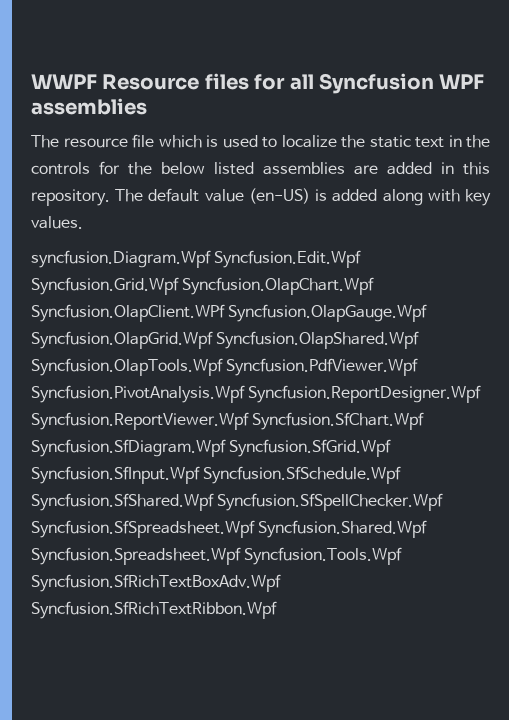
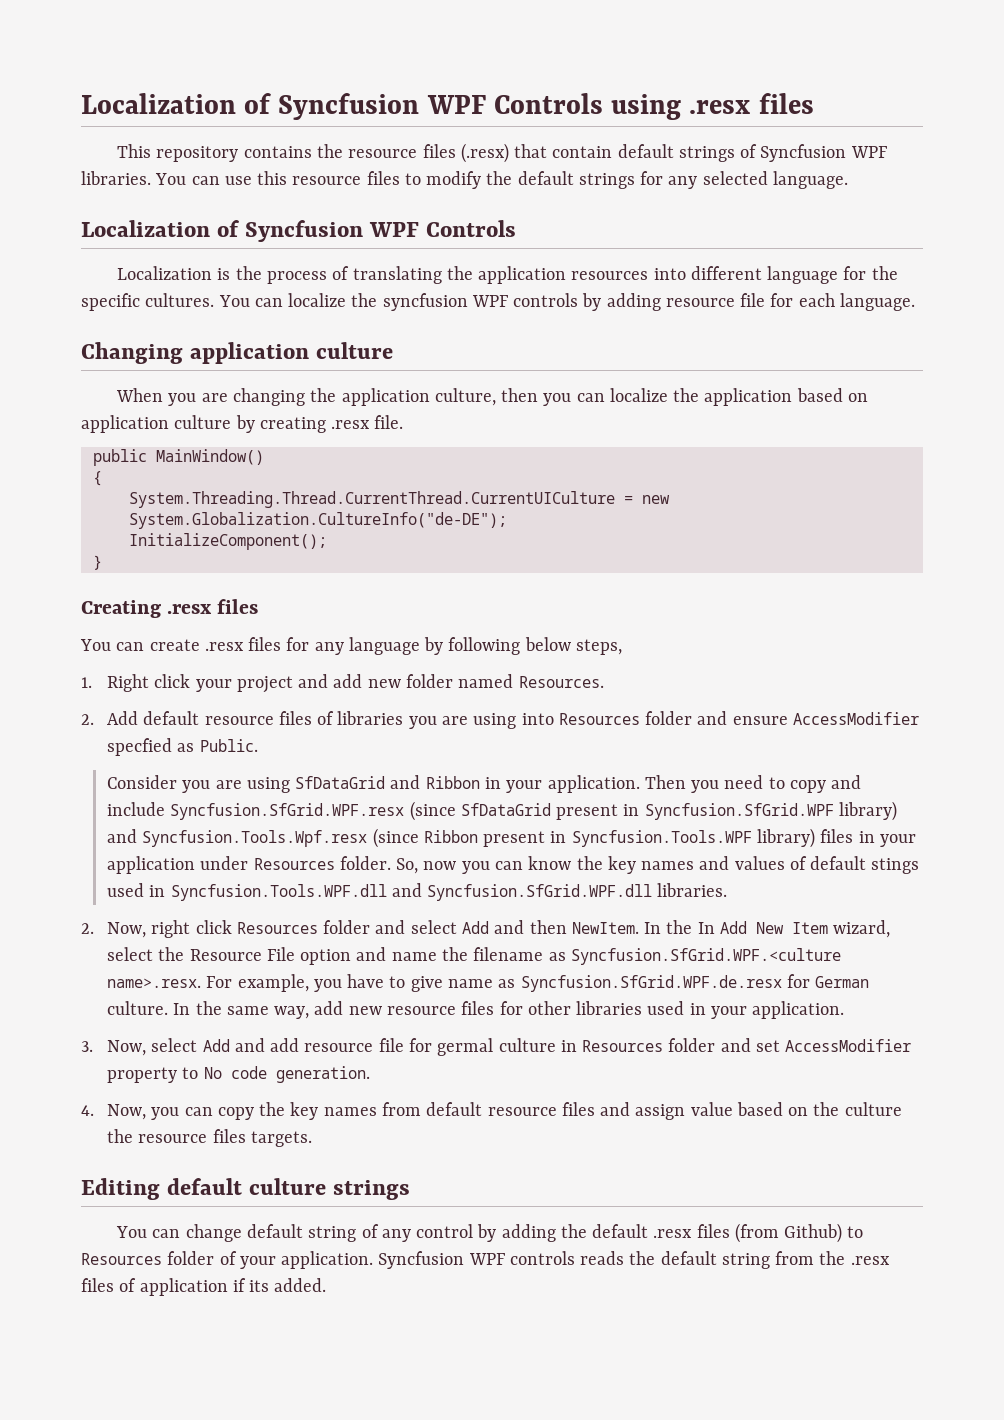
- WWPF Resource files for all Syncfusion WPF assemblies
- The resource file which is used to localize the static text in the controls for the below listed assemblies are added in this repository. The default value (en-US) is added along with key values.
- syncfusion.Diagram.Wpf Syncfusion.Edit.Wpf Syncfusion.Grid.Wpf Syncfusion.OlapChart.Wpf Syncfusion.OlapClient.WPf Syncfusion.OlapGauge.Wpf Syncfusion.OlapGrid.Wpf Syncfusion.OlapShared.Wpf Syncfusion.OlapTools.Wpf Syncfusion.PdfViewer.Wpf Syncfusion.PivotAnalysis.Wpf Syncfusion.ReportDesigner.Wpf Syncfusion.ReportViewer.Wpf Syncfusion.SfChart.Wpf Syncfusion.SfDiagram.Wpf Syncfusion.SfGrid.Wpf Syncfusion.SfInput.Wpf Syncfusion.SfSchedule.Wpf Syncfusion.SfShared.Wpf Syncfusion.SfSpellChecker.Wpf Syncfusion.SfSpreadsheet.Wpf Syncfusion.Shared.Wpf Syncfusion.Spreadsheet.Wpf Syncfusion.Tools.Wpf Syncfusion.SfRichTextBoxAdv.Wpf Syncfusion.SfRichTextRibbon.Wpf
+ Localization of Syncfusion WPF Controls using .resx files
+ This repository contains the resource files (.resx) that contain default strings of Syncfusion WPF libraries. You can use this resource files to modify the default strings for any selected language.
+ Localization of Syncfusion WPF Controls
+ Localization is the process of translating the application resources into different language for the specific cultures. You can localize the syncfusion WPF controls by adding resource file for each language.
+ Changing application culture
+ When you are changing the application culture, then you can localize the application based on application culture by creating .resx file.
+ public MainWindow()
+ {
+ System.Threading.Thread.CurrentThread.CurrentUICulture = new System.Globalization.CultureInfo("de-DE");
+ InitializeComponent();
+ }
+ Creating .resx files
+ You can create .resx files for any language by following below steps,
+ 1. Right click your project and add new folder named Resources.
+ 2. Add default resource files of libraries you are using into Resources folder and ensure AccessModifier specfied as Public.
+ Consider you are using SfDataGrid and Ribbon in your application. Then you need to copy and include Syncfusion.SfGrid.WPF.resx (since SfDataGrid present in Syncfusion.SfGrid.WPF library) and Syncfusion.Tools.Wpf.resx (since Ribbon present in Syncfusion.Tools.WPF library) files in your application under Resources folder. So, now you can know the key names and values of default stings used in Syncfusion.Tools.WPF.dll and Syncfusion.SfGrid.WPF.dll libraries.
+ 2. Now, right click Resources folder and select Add and then NewItem. In the In Add New Item wizard, select the Resource File option and name the filename as Syncfusion.SfGrid.WPF.<culture name>.resx. For example, you have to give name as Syncfusion.SfGrid.WPF.de.resx for German culture. In the same way, add new resource files for other libraries used in your application.
+ 3. Now, select Add and add resource file for germal culture in Resources folder and set AccessModifier property to No code generation.
+ 4. Now, you can copy the key names from default resource files and assign value based on the culture the resource files targets.
+ Editing default culture strings
+ You can change default string of any control by adding the default .resx files (from Github) to Resources folder of your application. Syncfusion WPF controls reads the default string from the .resx files of application if its added.

